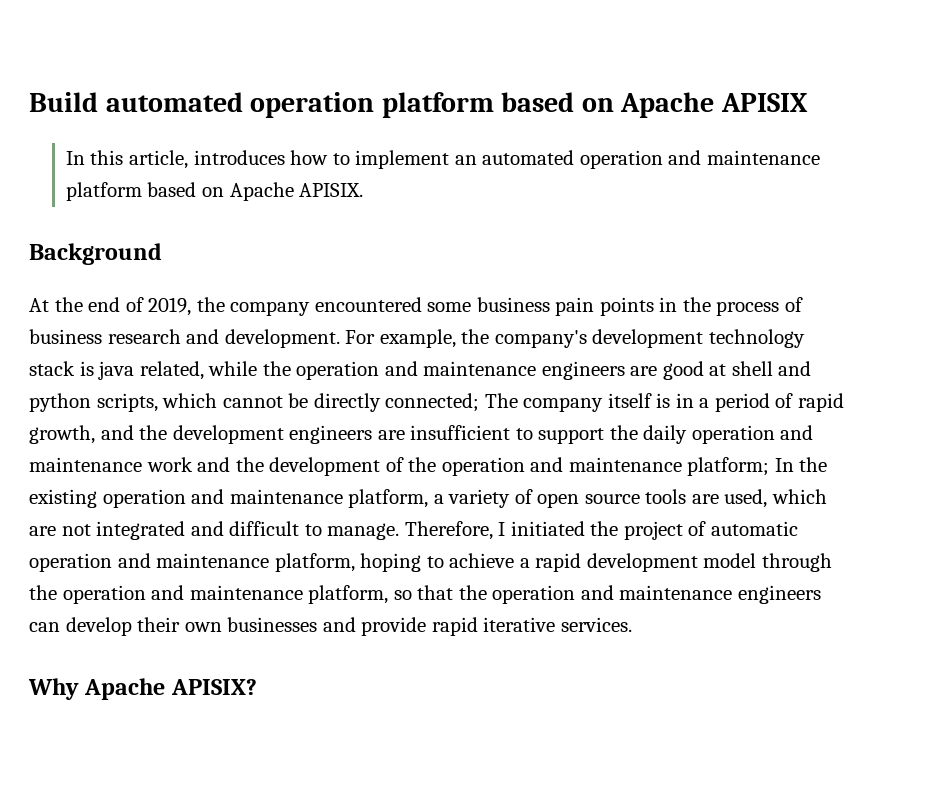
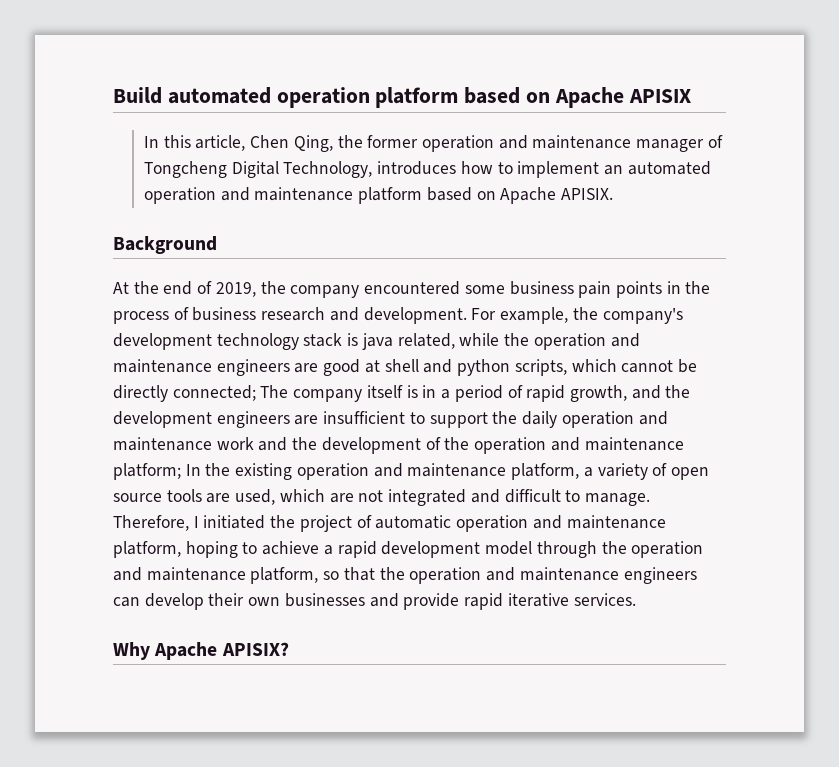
- In this article, introduces how to implement an automated operation and maintenance platform based on Apache APISIX.
+ In this article, Chen Qing, the former operation and maintenance manager of Tongcheng Digital Technology, introduces how to implement an automated operation and maintenance platform based on Apache APISIX.

